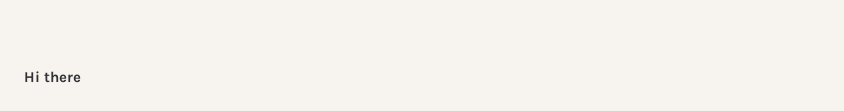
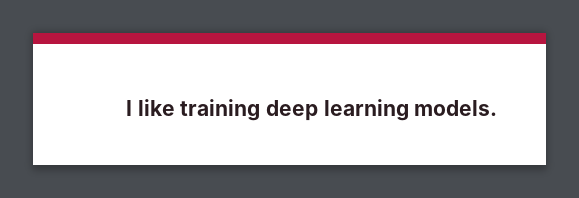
- Hi there
+ I like training deep learning models.

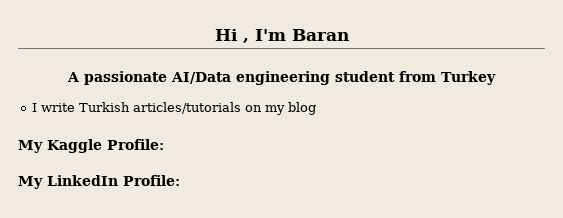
- I like training deep learning models.
+ Hi , I'm Baran
+ A passionate AI/Data engineering student from Turkey
+ I write Turkish articles/tutorials on my blog
+ My Kaggle Profile:
+ My LinkedIn Profile:

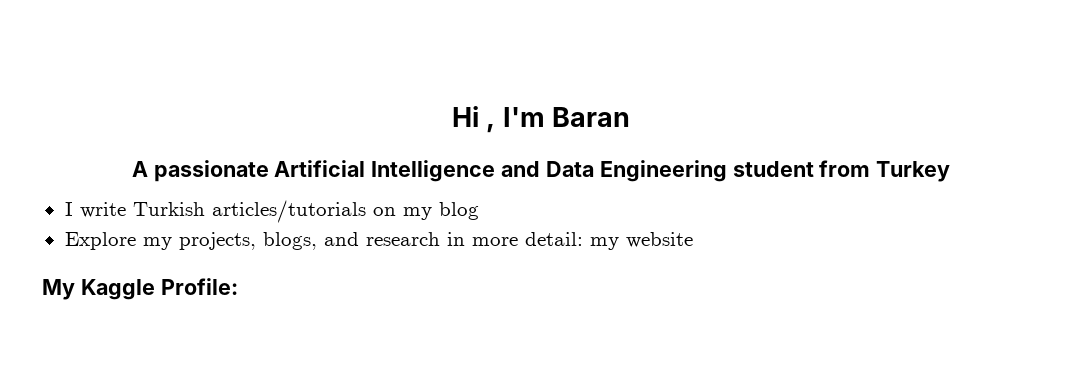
- A passionate AI/Data engineering student from Turkey
+ A passionate Artificial Intelligence and Data Engineering student from Turkey
+ Explore my projects, blogs, and research in more detail: my website
- My LinkedIn Profile:

